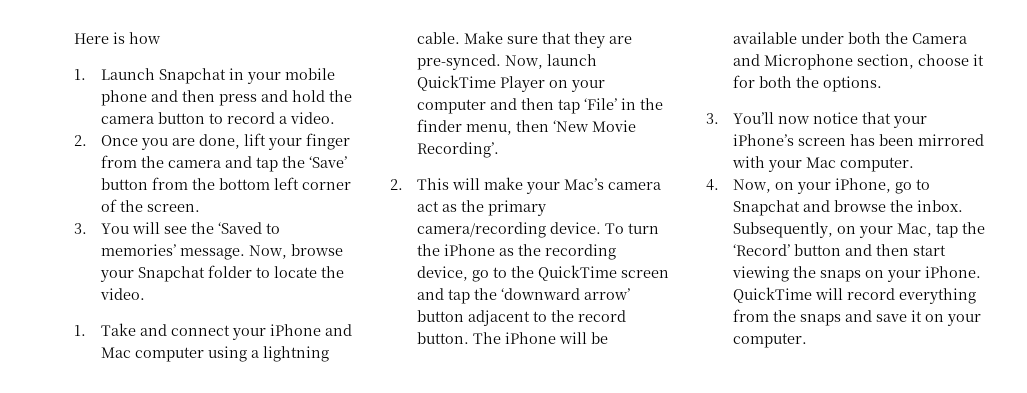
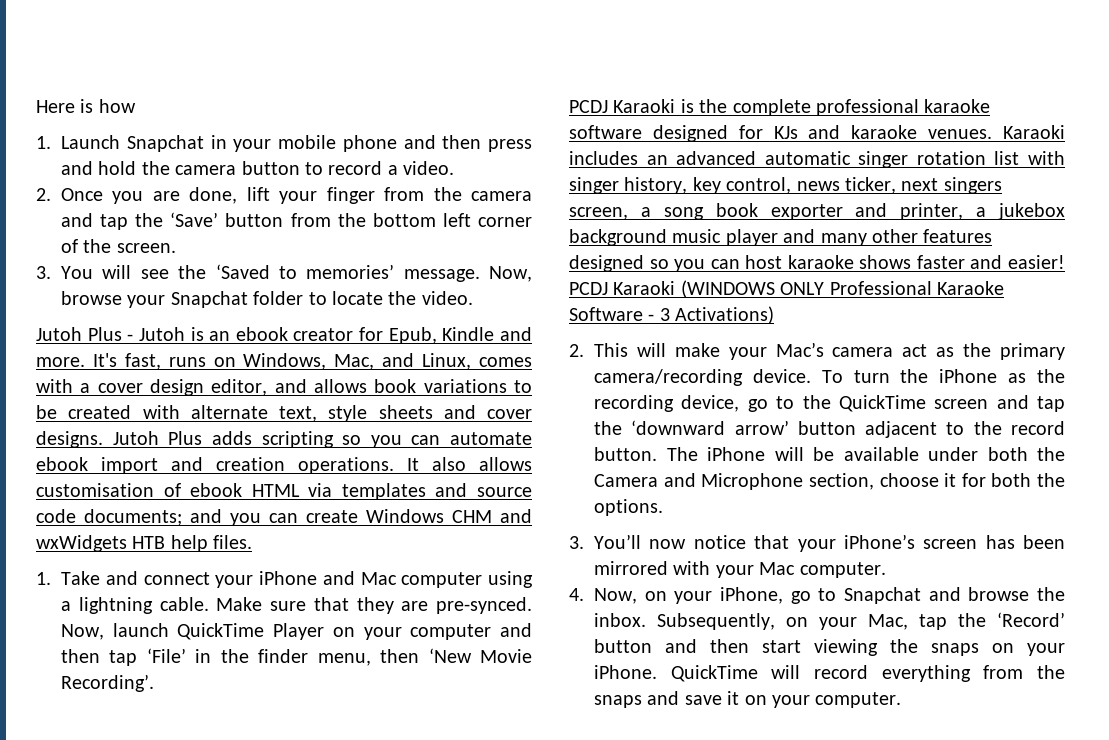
+ Jutoh Plus - Jutoh is an ebook creator for Epub, Kindle and more. It's fast, runs on Windows, Mac, and Linux, comes with a cover design editor, and allows book variations to be created with alternate text, style sheets and cover designs. Jutoh Plus adds scripting so you can automate ebook import and creation operations. It also allows customisation of ebook HTML via templates and source code documents; and you can create Windows CHM and wxWidgets HTB help files.
+ PCDJ Karaoki is the complete professional karaoke software designed for KJs and karaoke venues. Karaoki includes an advanced automatic singer rotation list with singer history, key control, news ticker, next singers screen, a song book exporter and printer, a jukebox background music player and many other features designed so you can host karaoke shows faster and easier! PCDJ Karaoki (WINDOWS ONLY Professional Karaoke Software - 3 Activations)

